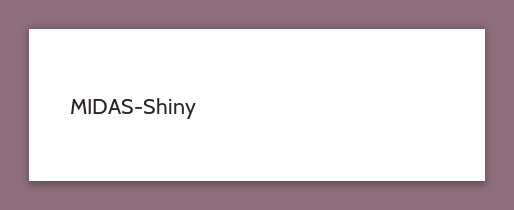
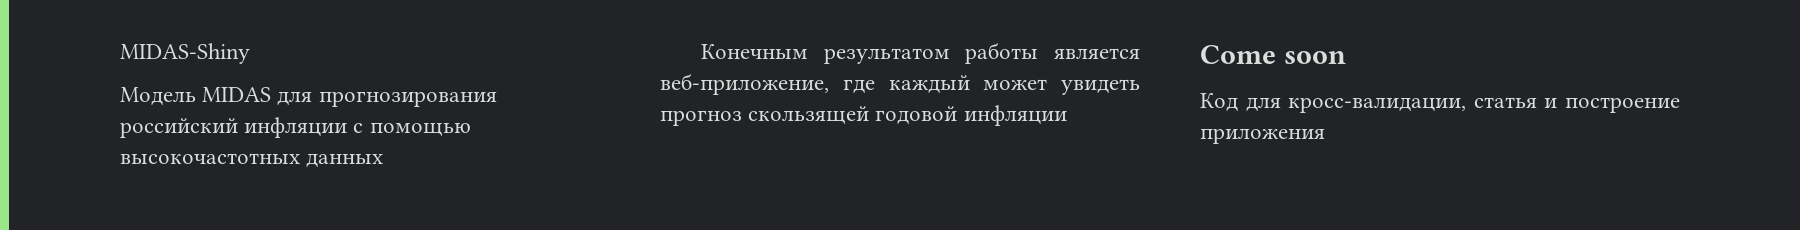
+ Модель MIDAS для прогнозирования российский инфляции с помощью высокочастотных данных
+ Конечным результатом работы является веб-приложение, где каждый может увидеть прогноз скользящей годовой инфляции
+ Come soon
+ Код для кросс-валидации, статья и построение приложения

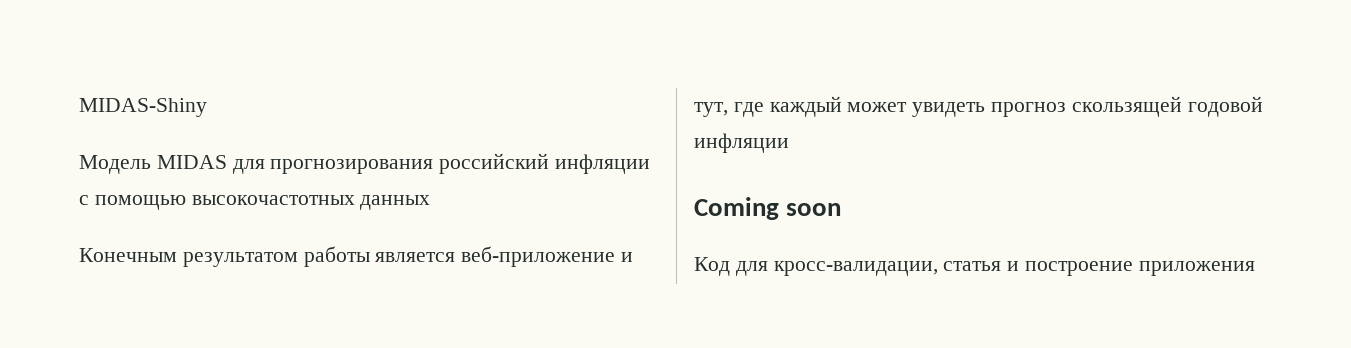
- Конечным результатом работы является веб-приложение, где каждый может увидеть прогноз скользящей годовой инфляции
+ Конечным результатом работы является веб-приложение и тут, где каждый может увидеть прогноз скользящей годовой инфляции
- Come soon
+ Coming soon

